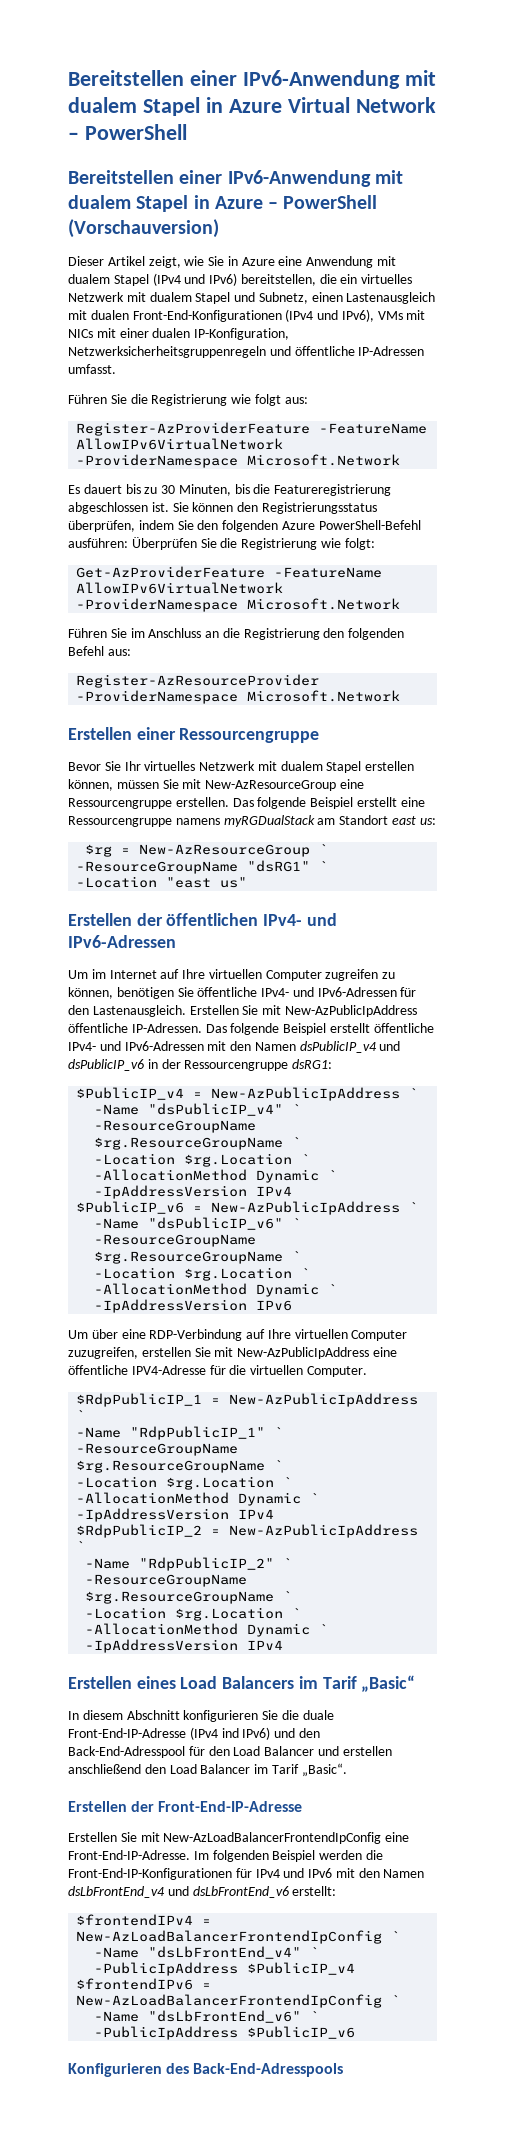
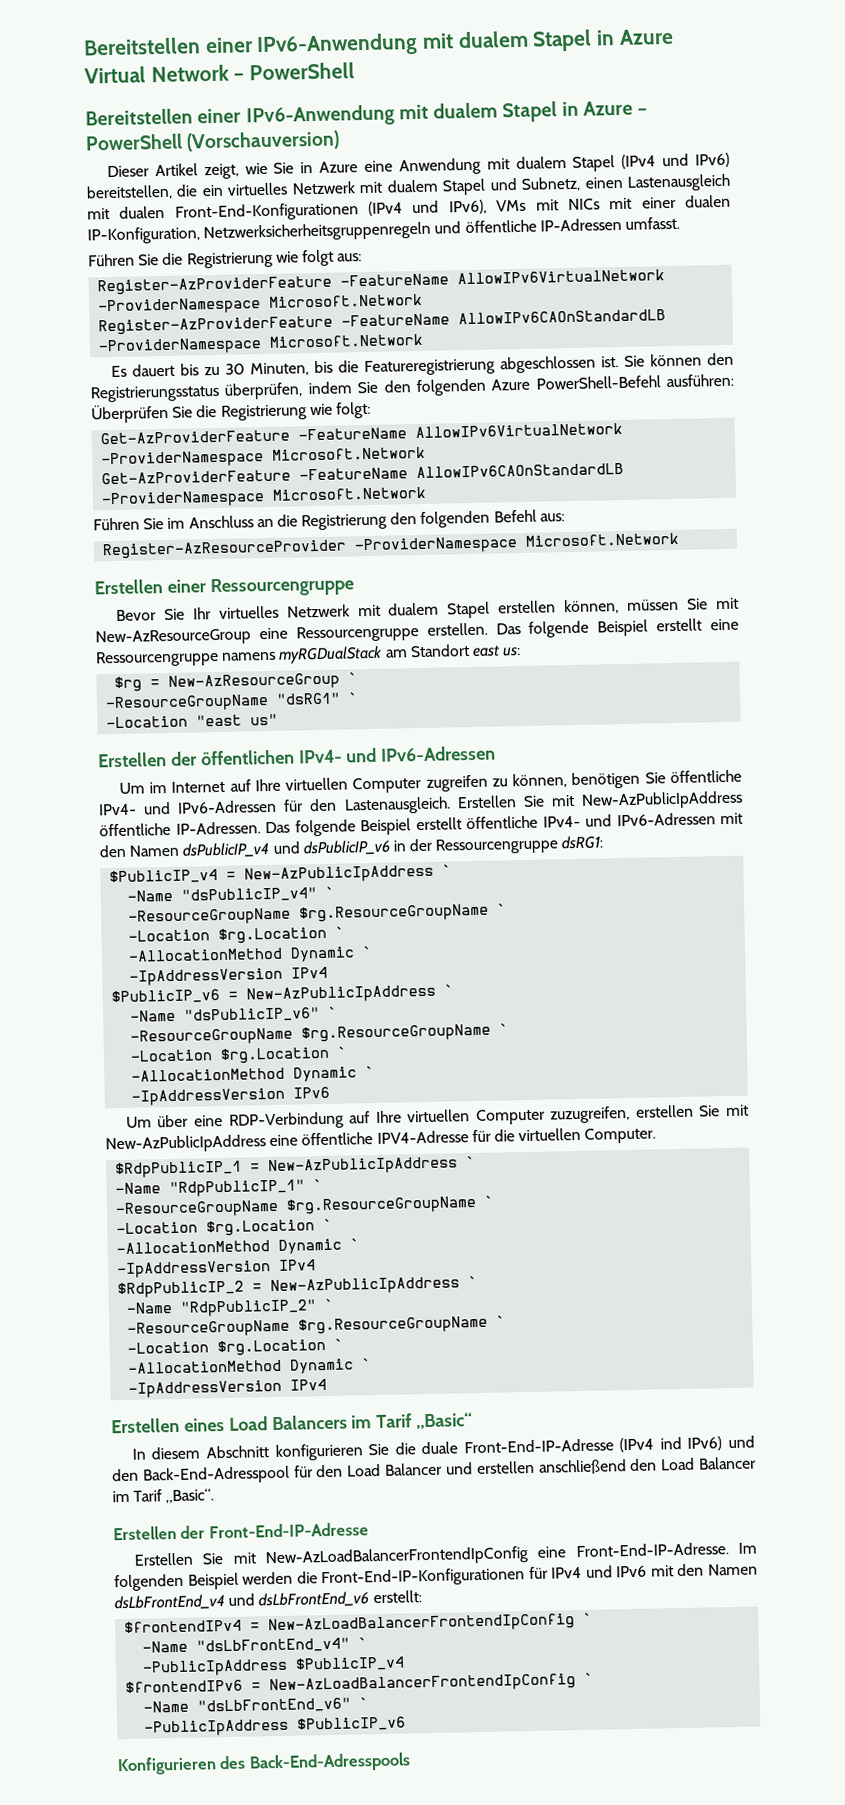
+ Register-AzProviderFeature -FeatureName AllowIPv6CAOnStandardLB -ProviderNamespace Microsoft.Network
+ Get-AzProviderFeature -FeatureName AllowIPv6CAOnStandardLB -ProviderNamespace Microsoft.Network

